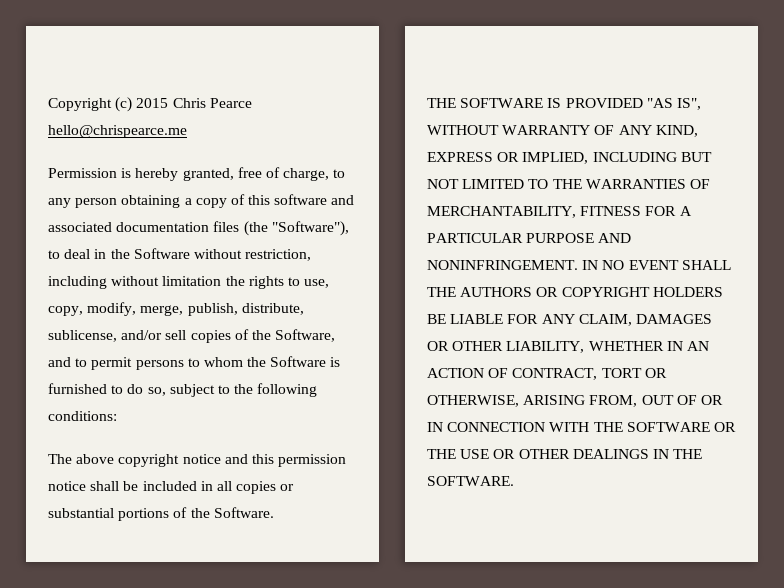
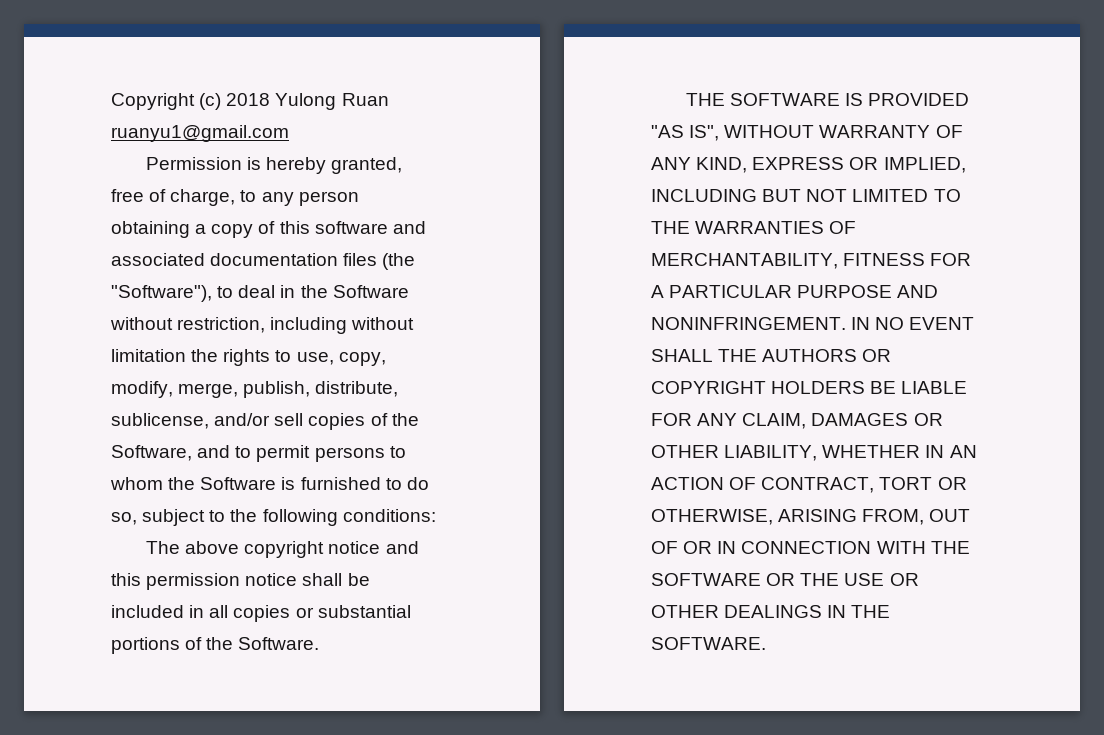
- Copyright (c) 2015 Chris Pearce hello@chrispearce.me
+ Copyright (c) 2018 Yulong Ruan ruanyu1@gmail.com

